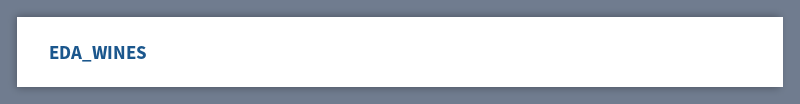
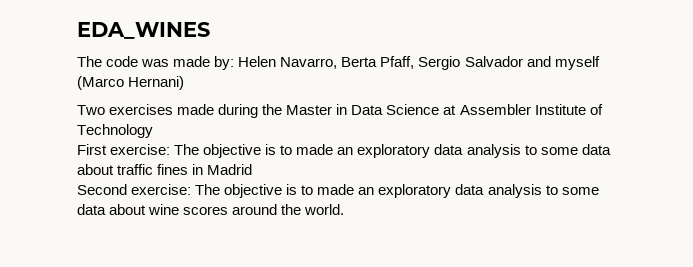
+ The code was made by: Helen Navarro, Berta Pfaff, Sergio Salvador and myself (Marco Hernani)
+ Two exercises made during the Master in Data Science at Assembler Institute of Technology
+ First exercise: The objective is to made an exploratory data analysis to some data about traffic fines in Madrid
+ Second exercise: The objective is to made an exploratory data analysis to some data about wine scores around the world.

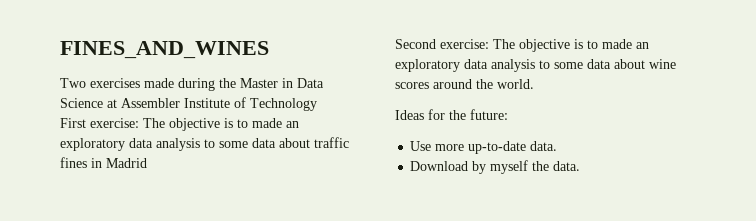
- EDA_WINES
- The code was made by: Helen Navarro, Berta Pfaff, Sergio Salvador and myself (Marco Hernani)
+ FINES_AND_WINES
+ Ideas for the future:
+ Use more up-to-date data.
+ Download by myself the data.

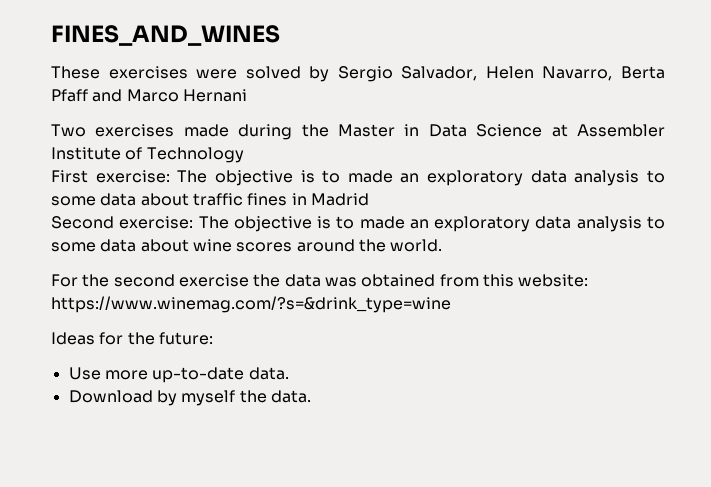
+ These exercises were solved by Sergio Salvador, Helen Navarro, Berta Pfaff and Marco Hernani
+ For the second exercise the data was obtained from this website: https://www.winemag.com/?s=&drink_type=wine

